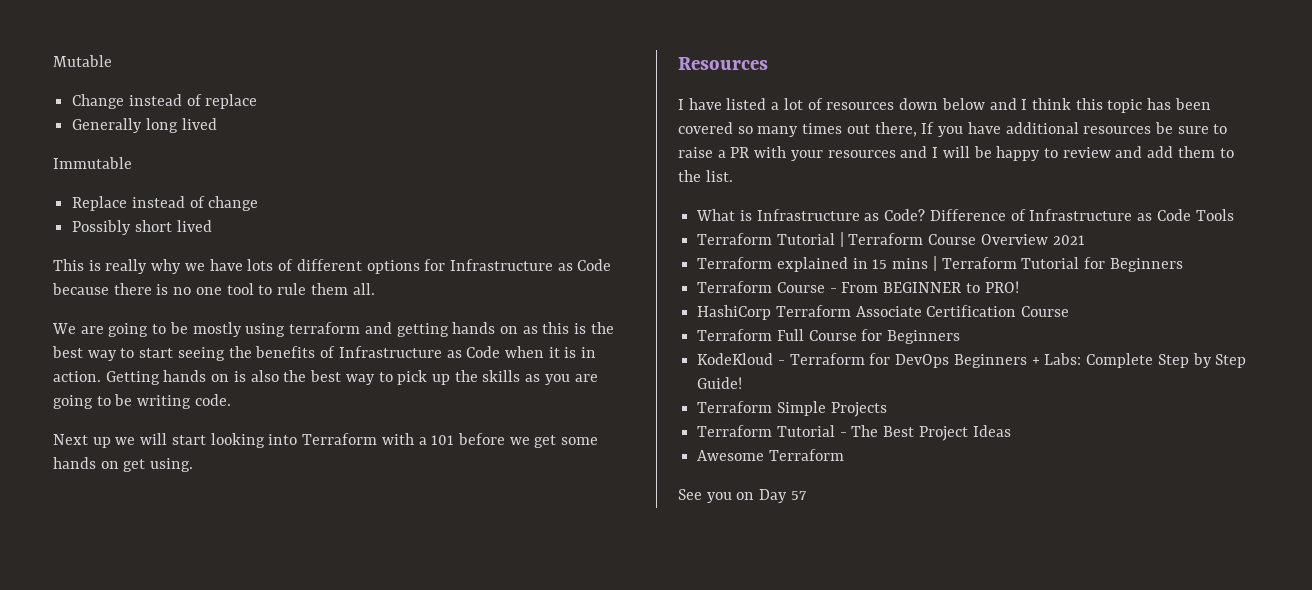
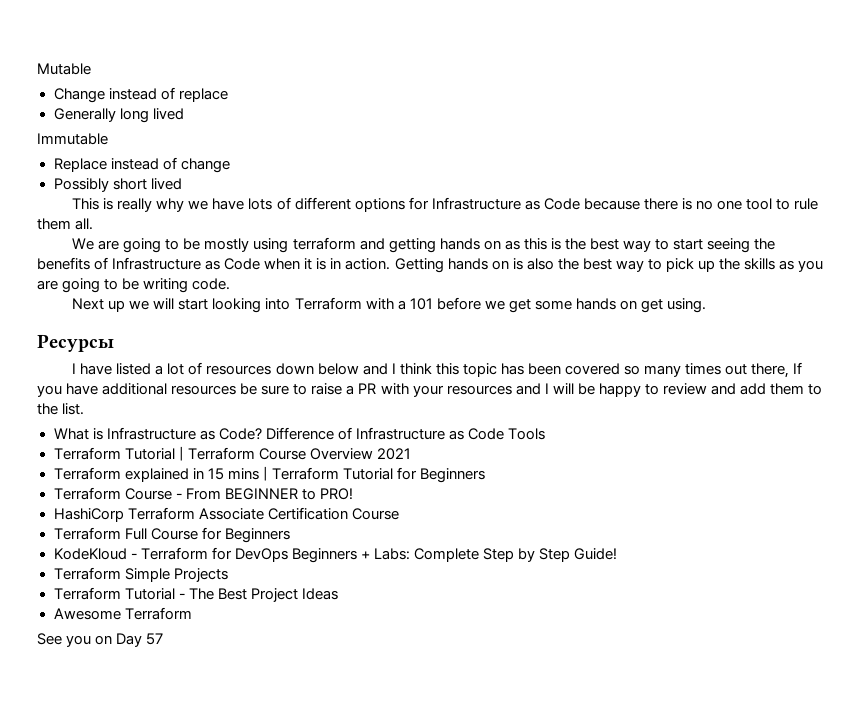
- Resources
+ Ресурсы

